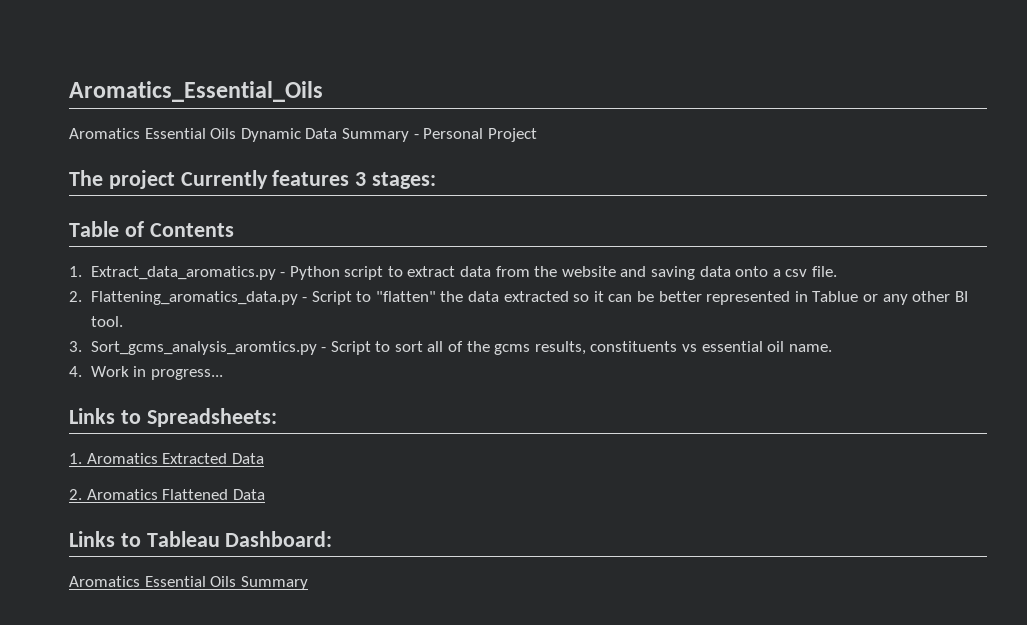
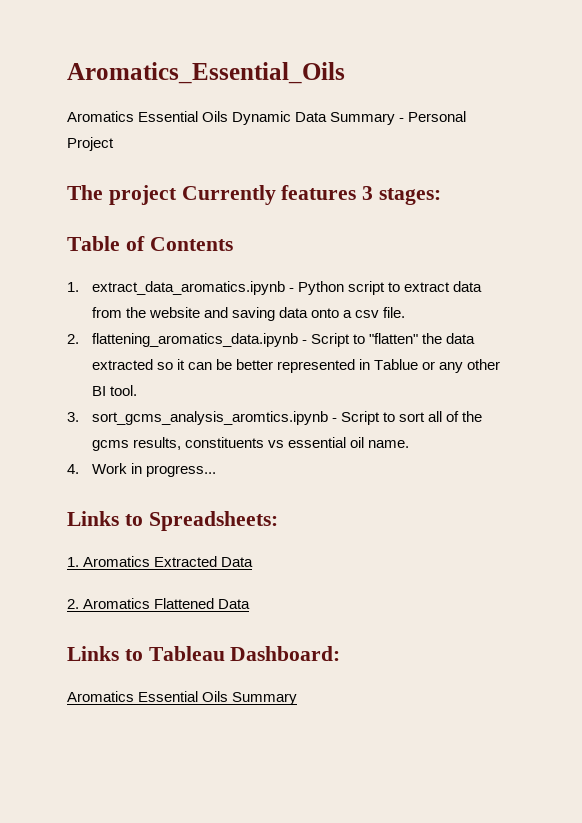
- 1. Extract_data_aromatics.py - Python script to extract data from the website and saving data onto a csv file.
+ 1. extract_data_aromatics.ipynb - Python script to extract data from the website and saving data onto a csv file.
- 2. Flattening_aromatics_data.py - Script to "flatten" the data extracted so it can be better represented in Tablue or any other BI tool.
+ 2. flattening_aromatics_data.ipynb - Script to "flatten" the data extracted so it can be better represented in Tablue or any other BI tool.
- 3. Sort_gcms_analysis_aromtics.py - Script to sort all of the gcms results, constituents vs essential oil name.
+ 3. sort_gcms_analysis_aromtics.ipynb - Script to sort all of the gcms results, constituents vs essential oil name.

